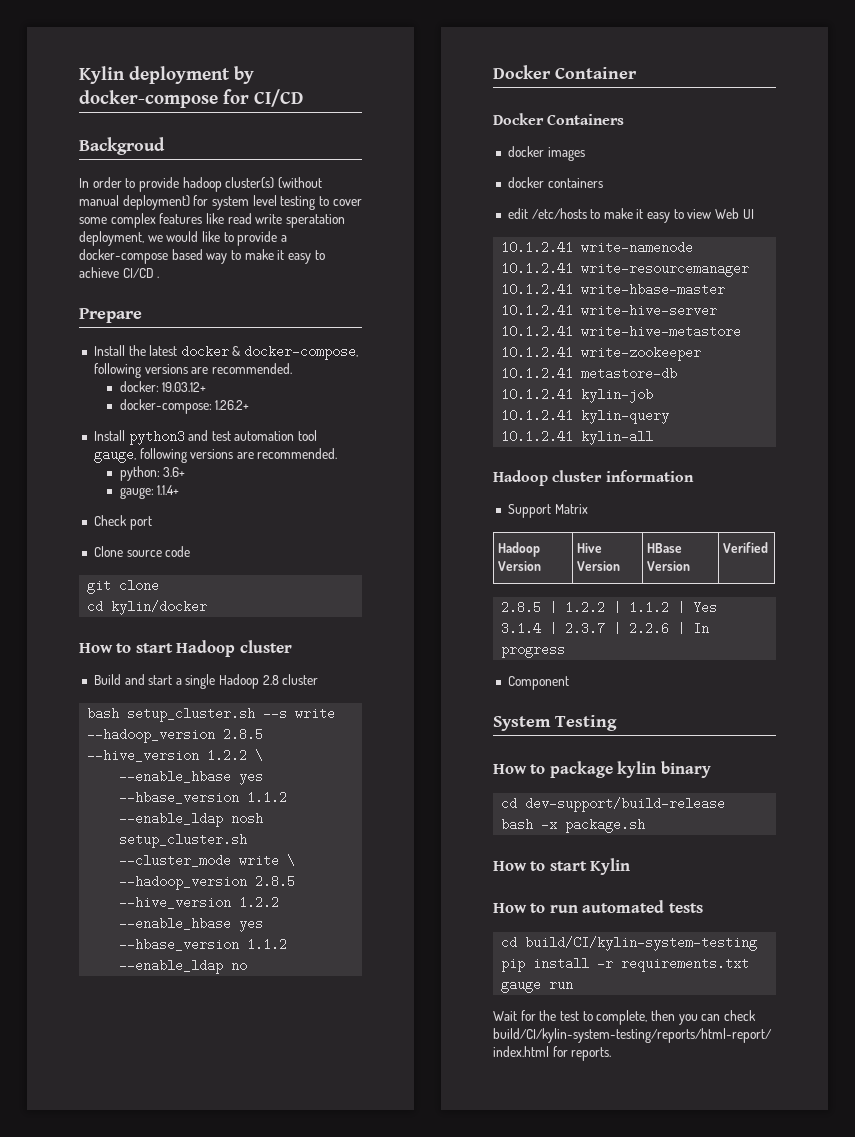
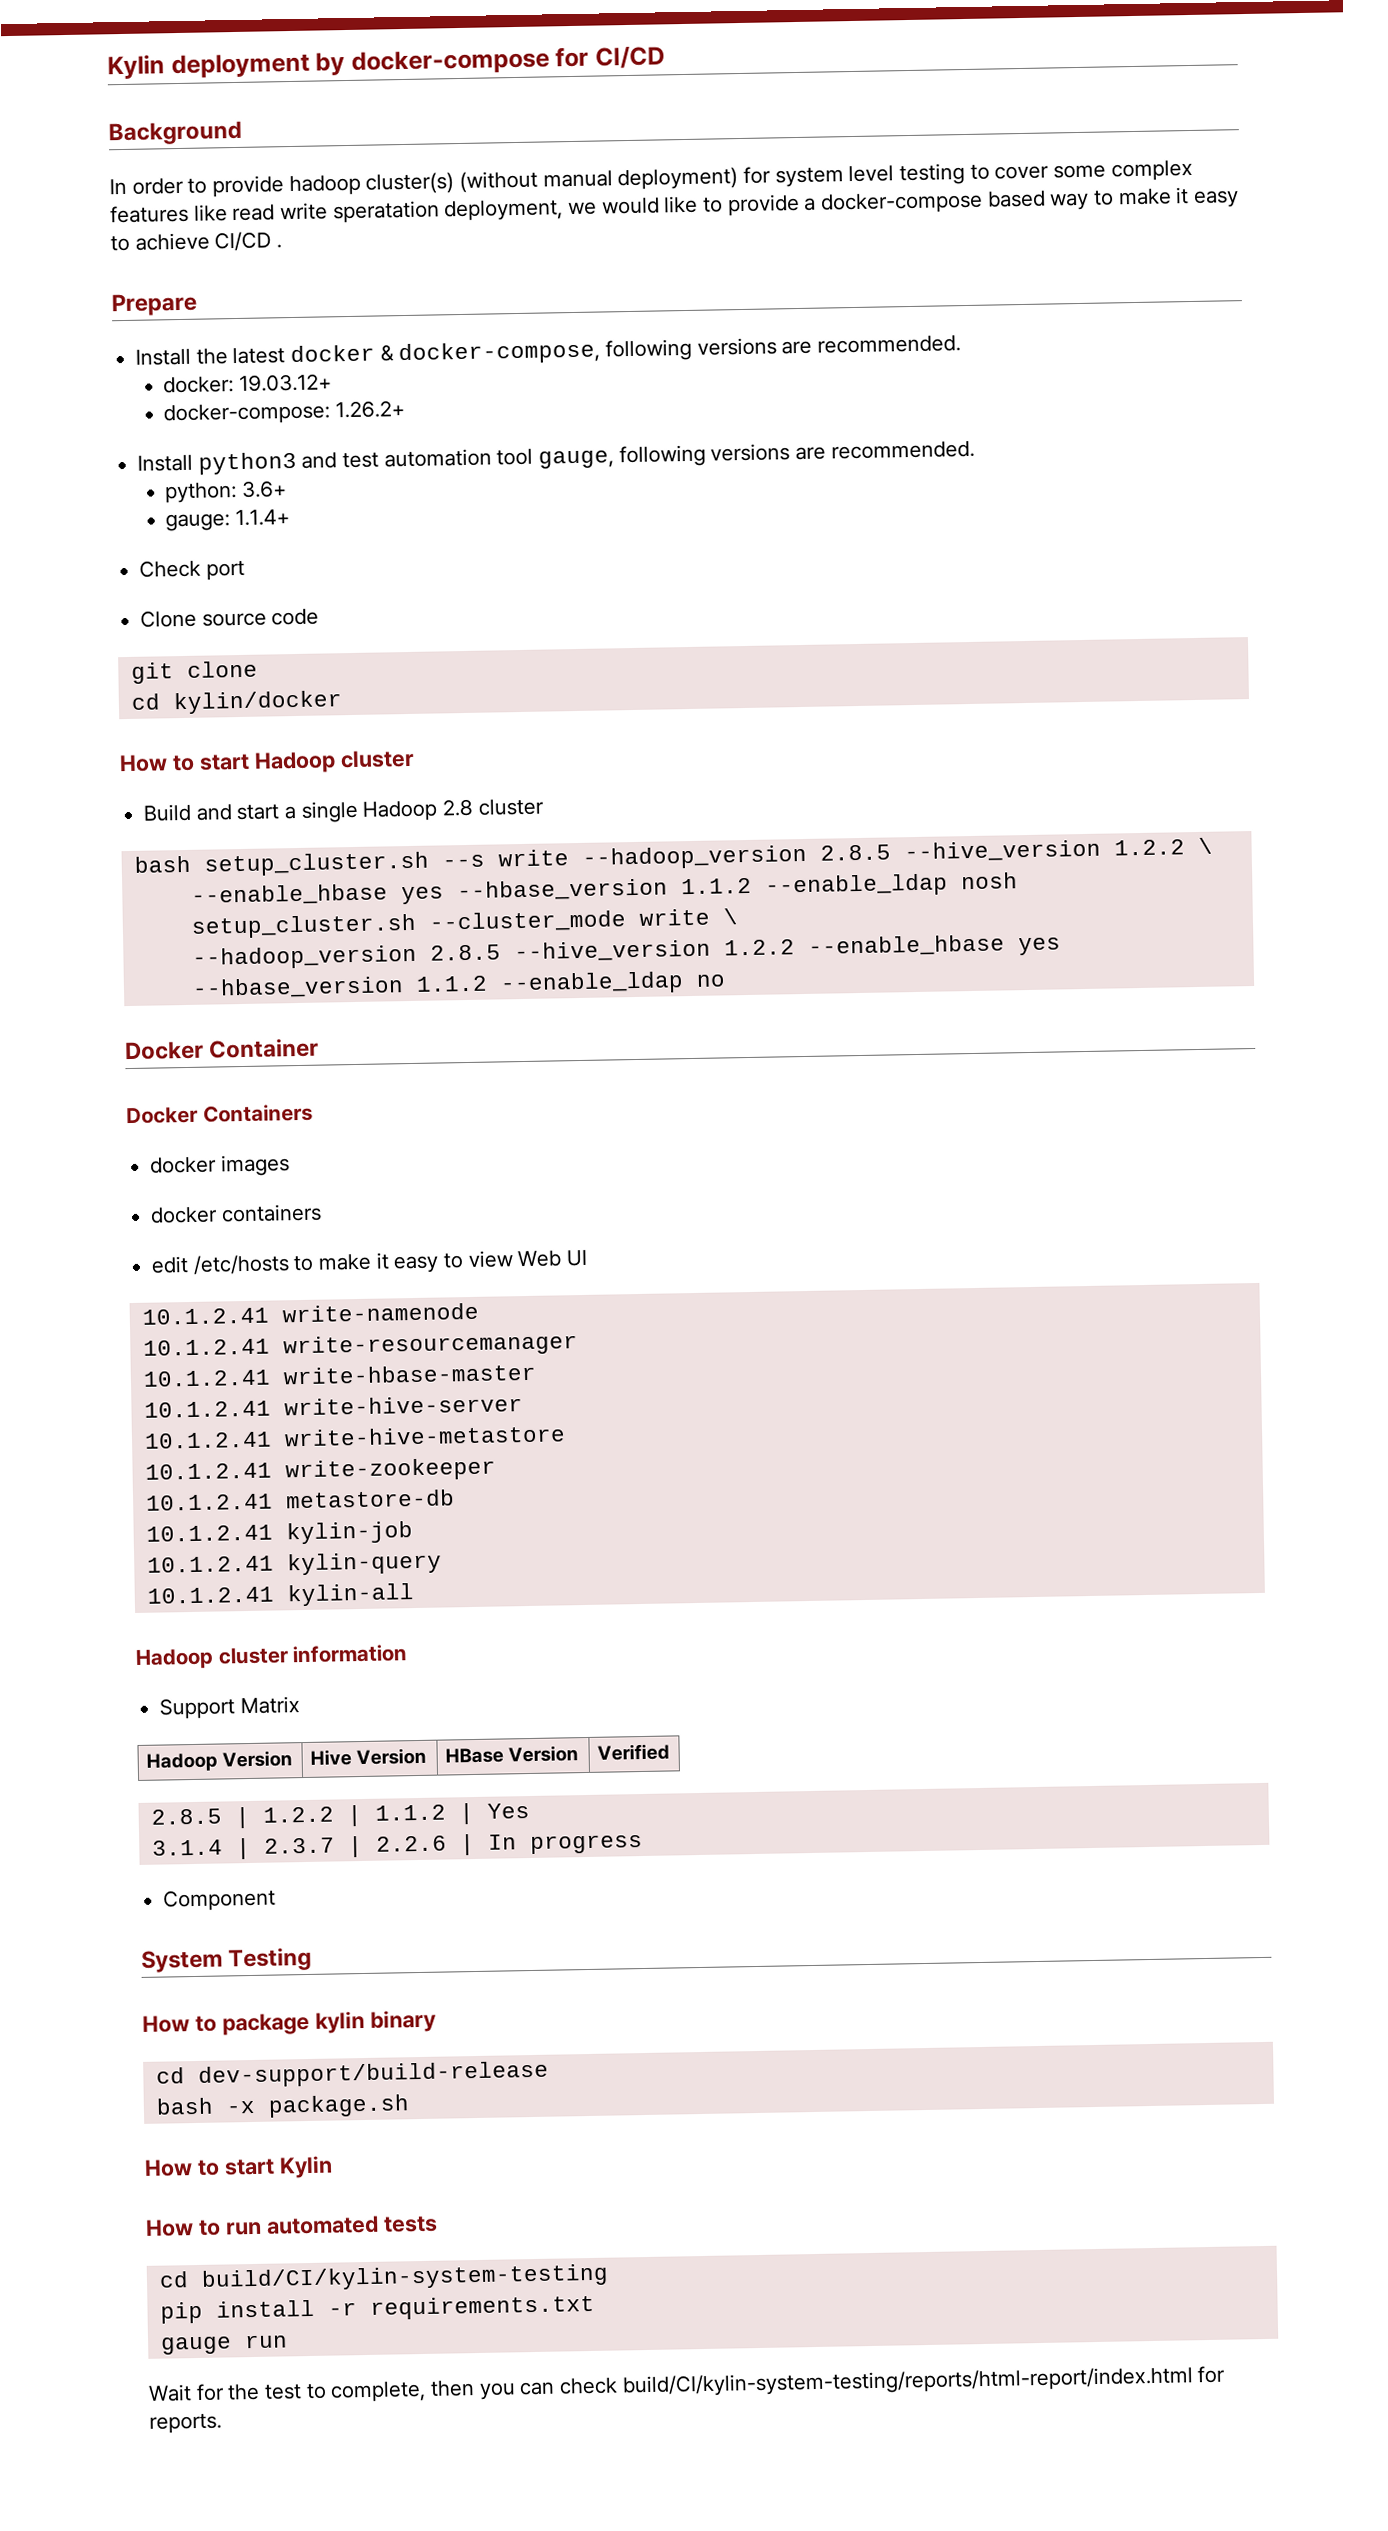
- Backgroud
+ Background

